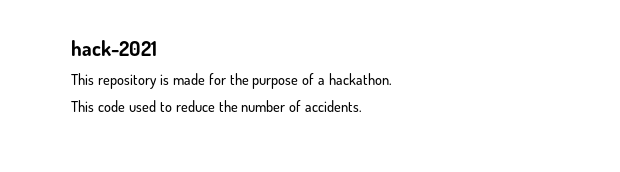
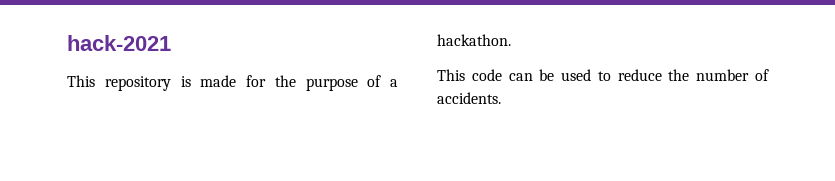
- This code used to reduce the number of accidents.
+ This code can be used to reduce the number of accidents.

